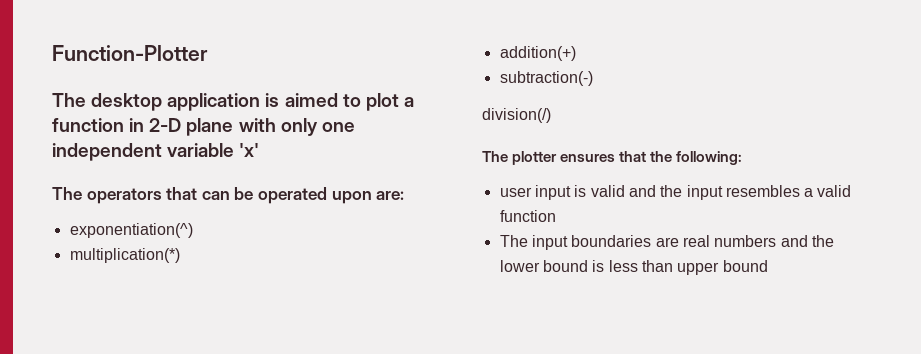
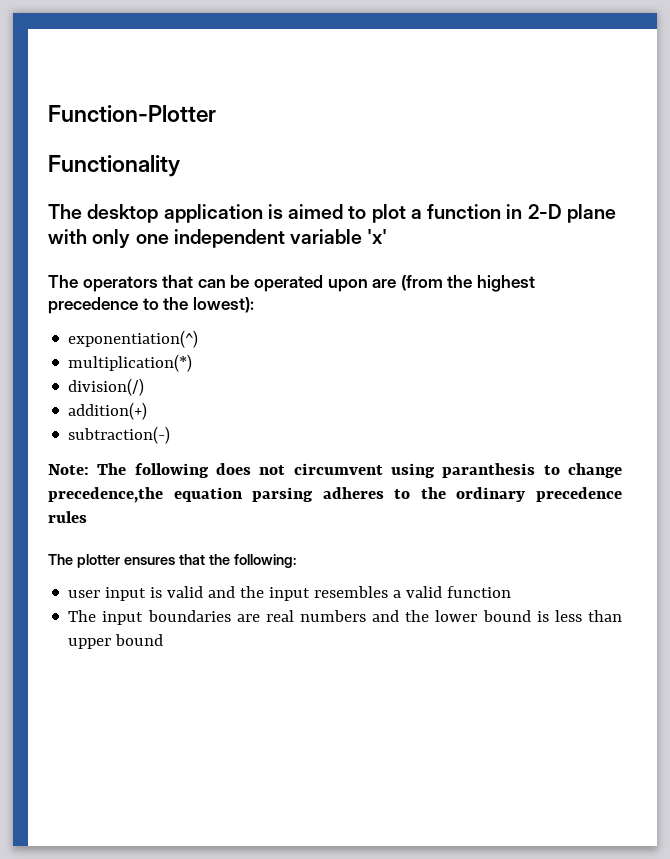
+ Functionality
- The operators that can be operated upon are:
+ The operators that can be operated upon are (from the highest precedence to the lowest):
+ division(/)
- division(/)
+ Note: The following does not circumvent using paranthesis to change precedence,the equation parsing adheres to the ordinary precedence rules

